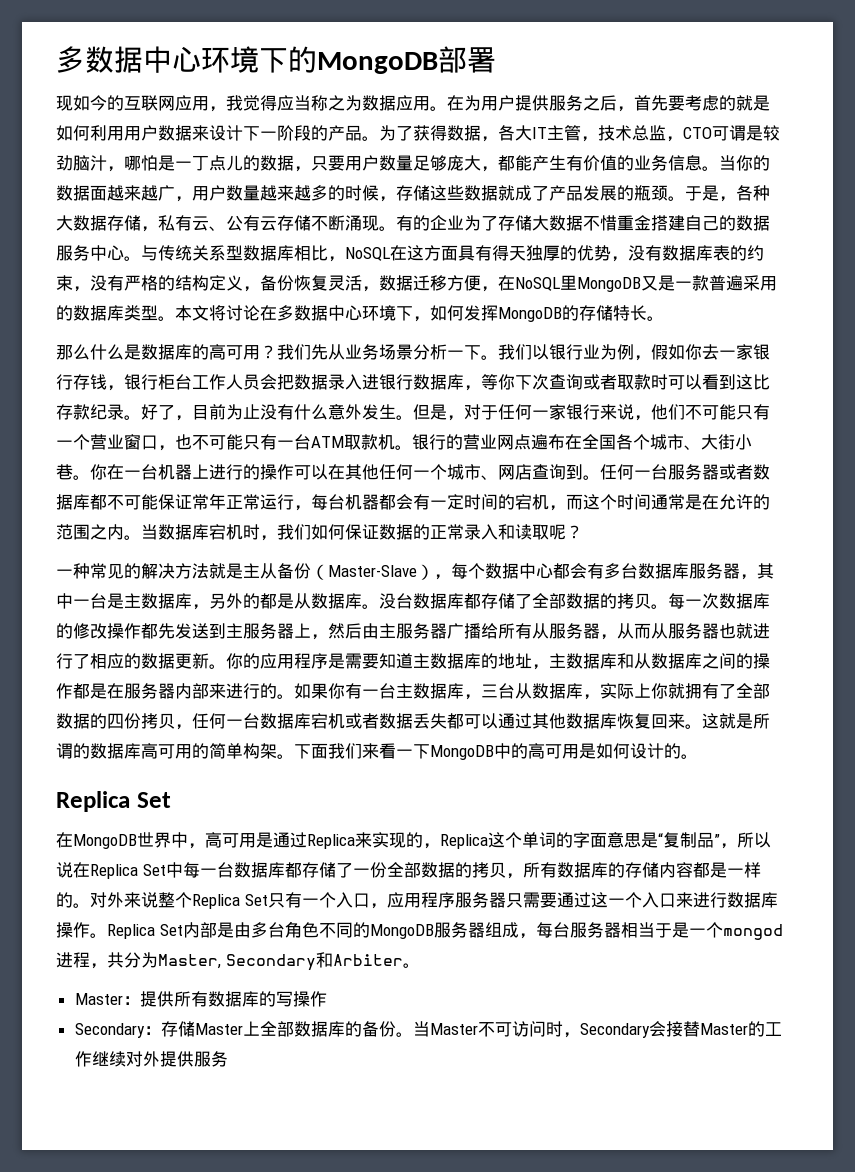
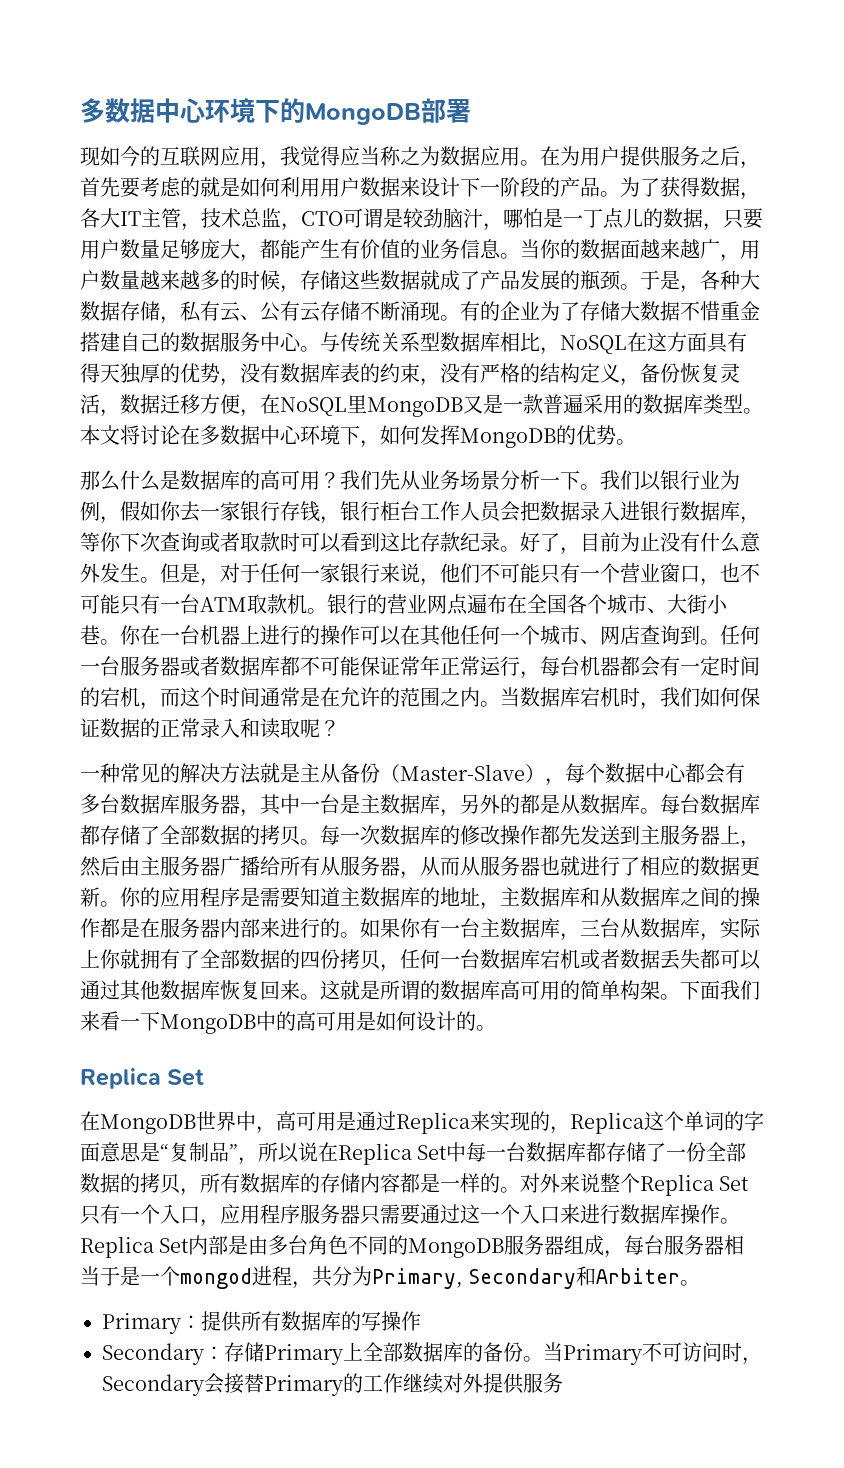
- 本文将讨论在多数据中心环境下，如何发挥MongoDB的存储特长。
+ 本文将讨论在多数据中心环境下，如何发挥MongoDB的优势。
- 没台数据库都存储了全部数据的拷贝。
+ 每台数据库都存储了全部数据的拷贝。
- Replica Set内部是由多台角色不同的MongoDB服务器组成，每台服务器相当于是一个mongod进程，共分为Master, Secondary和Arbiter。
+ Replica Set内部是由多台角色不同的MongoDB服务器组成，每台服务器相当于是一个mongod进程，共分为Primary, Secondary和Arbiter。
- Master：提供所有数据库的写操作
+ Primary：提供所有数据库的写操作
- Secondary：存储Master上全部数据库的备份。
+ Secondary：存储Primary上全部数据库的备份。
- 当Master不可访问时，Secondary会接替Master的工作继续对外提供服务
+ 当Primary不可访问时，Secondary会接替Primary的工作继续对外提供服务

